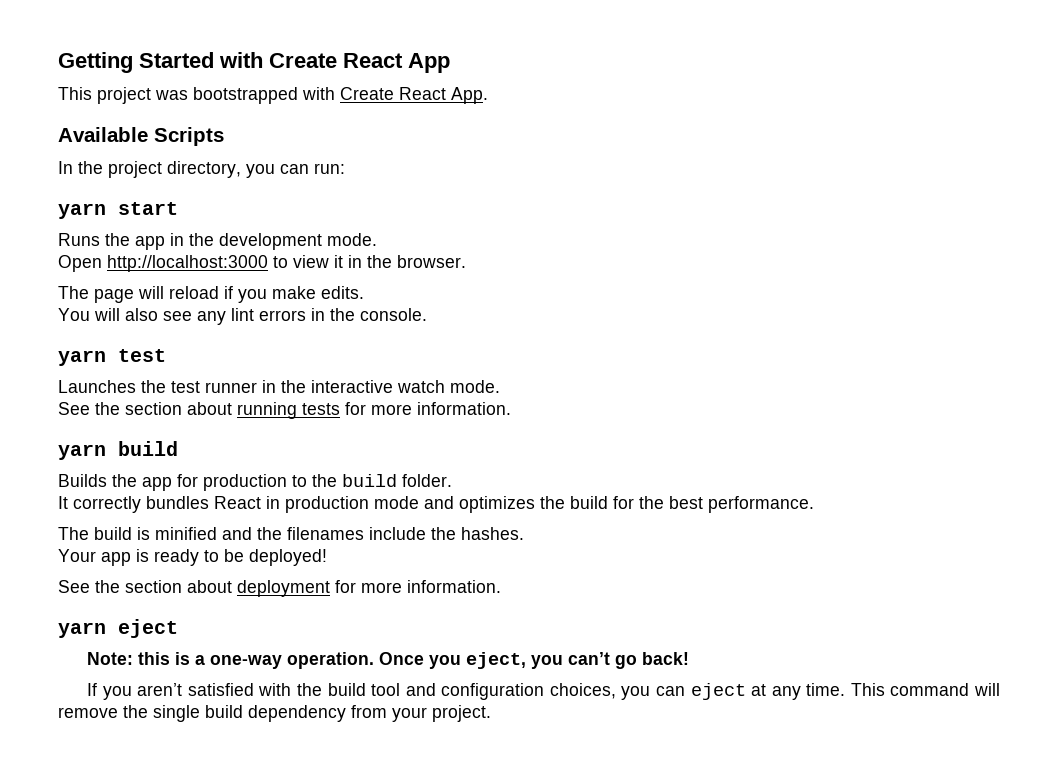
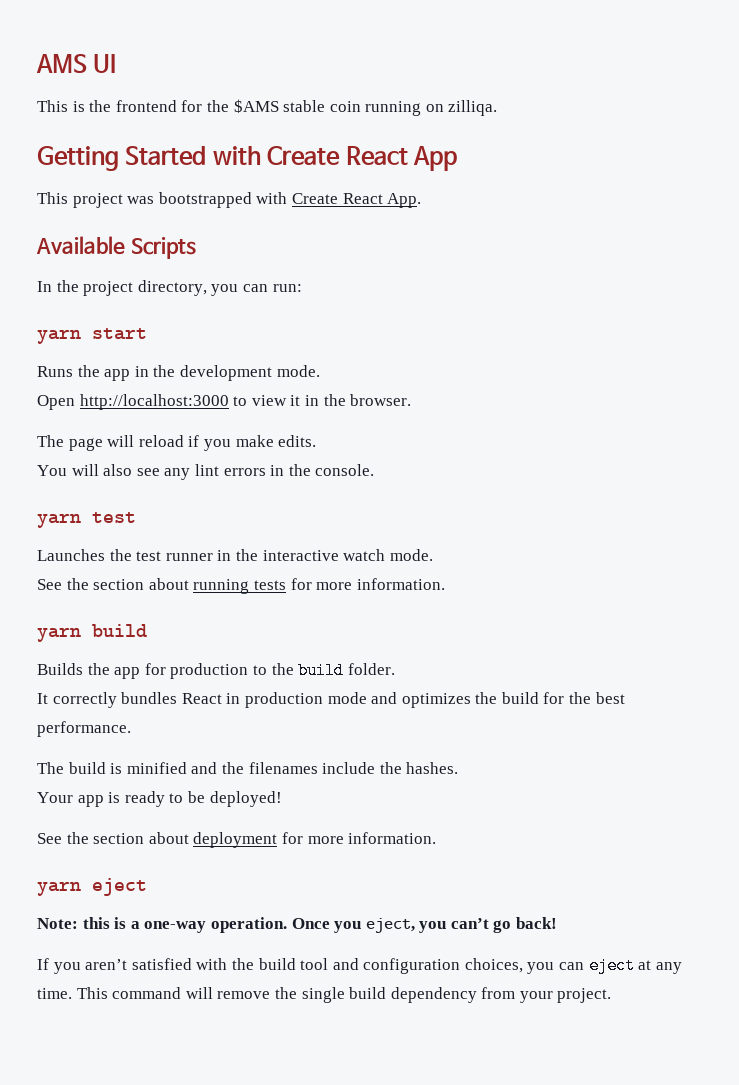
+ AMS UI
+ This is the frontend for the $AMS stable coin running on zilliqa.

